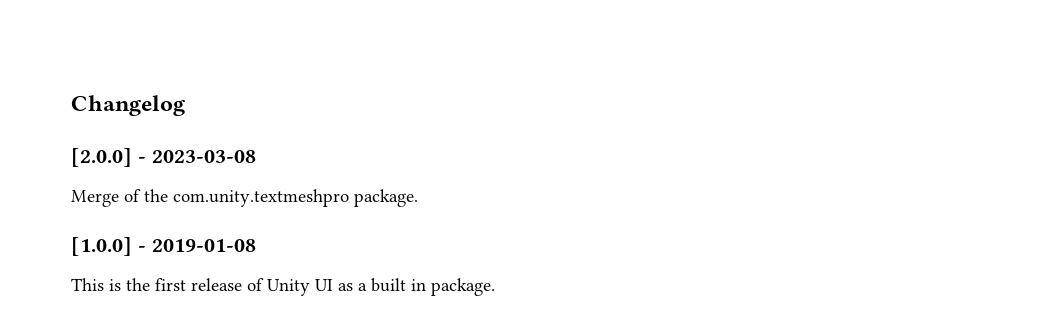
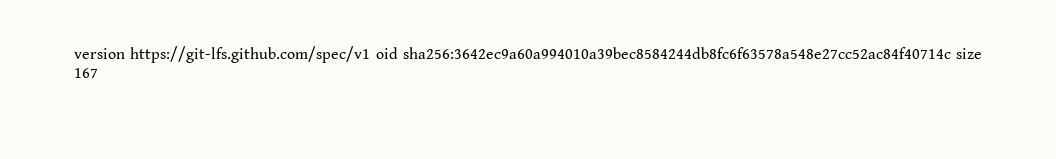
- Changelog
- [2.0.0] - 2023-03-08
- Merge of the com.unity.textmeshpro package.
- [1.0.0] - 2019-01-08
- This is the first release of Unity UI as a built in package.
+ version https://git-lfs.github.com/spec/v1 oid sha256:3642ec9a60a994010a39bec8584244db8fc6f63578a548e27cc52ac84f40714c size 167

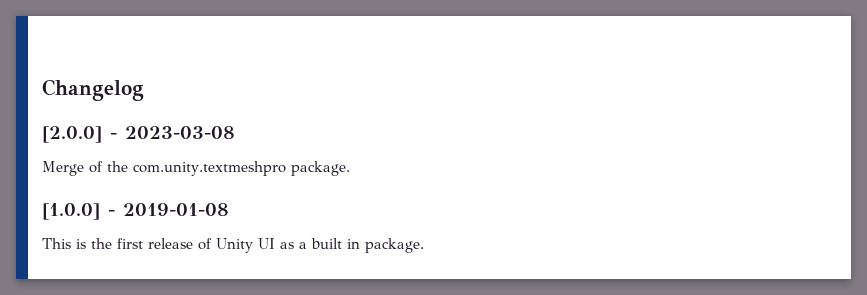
- version https://git-lfs.github.com/spec/v1 oid sha256:3642ec9a60a994010a39bec8584244db8fc6f63578a548e27cc52ac84f40714c size 167
+ Changelog
+ [2.0.0] - 2023-03-08
+ Merge of the com.unity.textmeshpro package.
+ [1.0.0] - 2019-01-08
+ This is the first release of Unity UI as a built in package.

